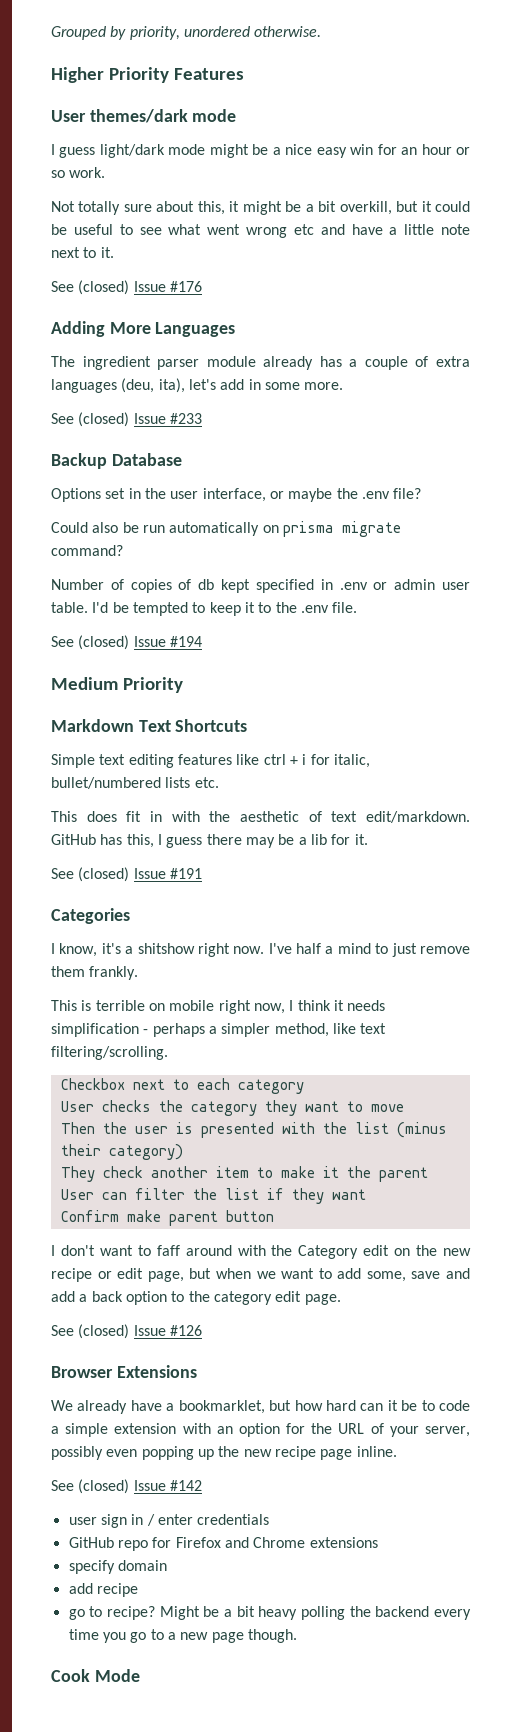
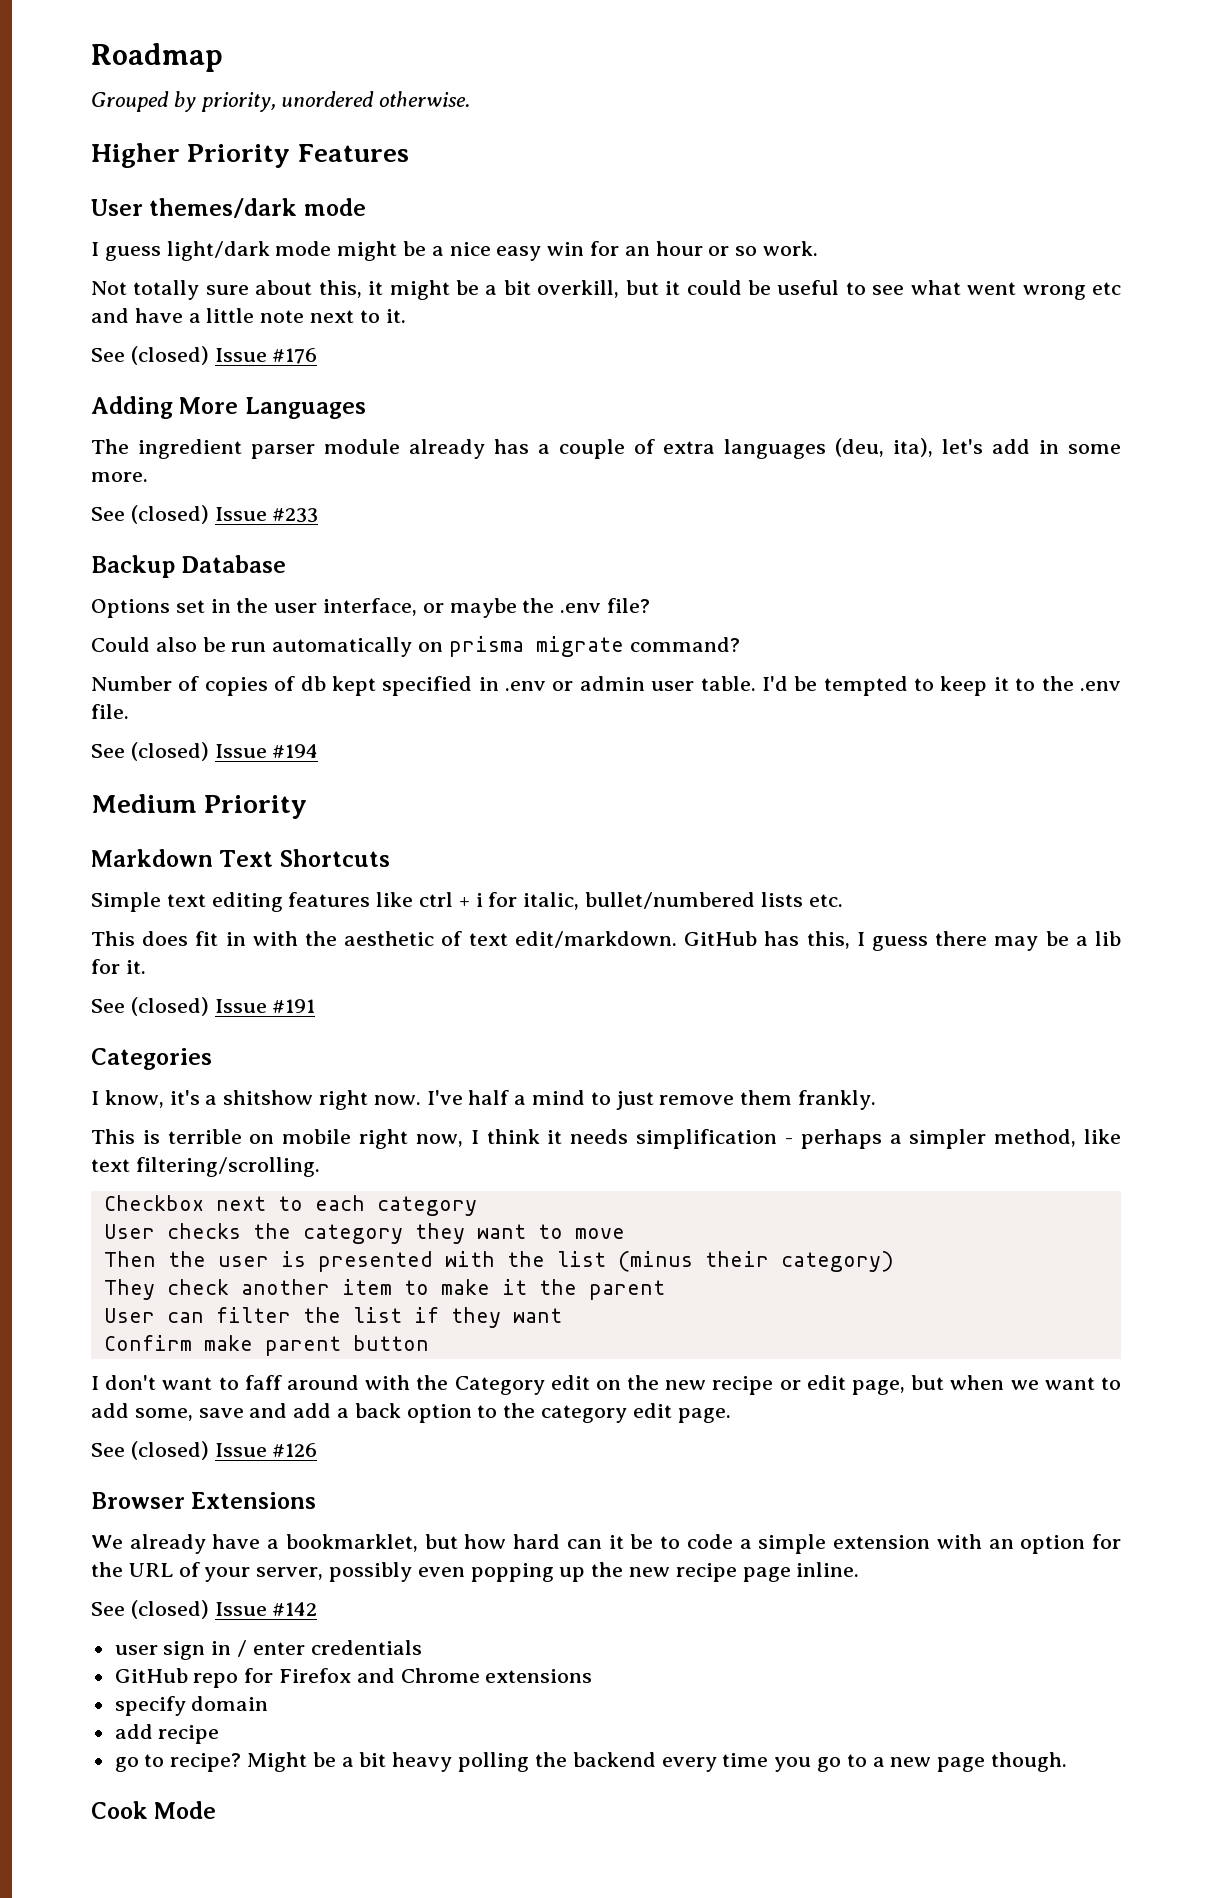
+ Roadmap

